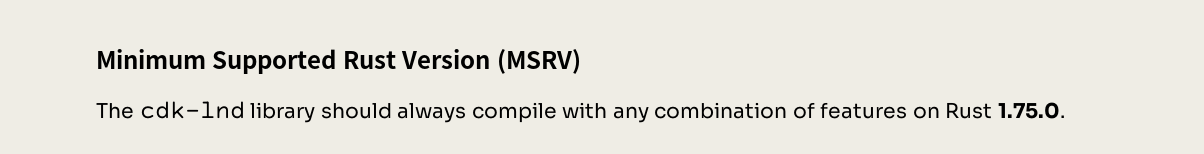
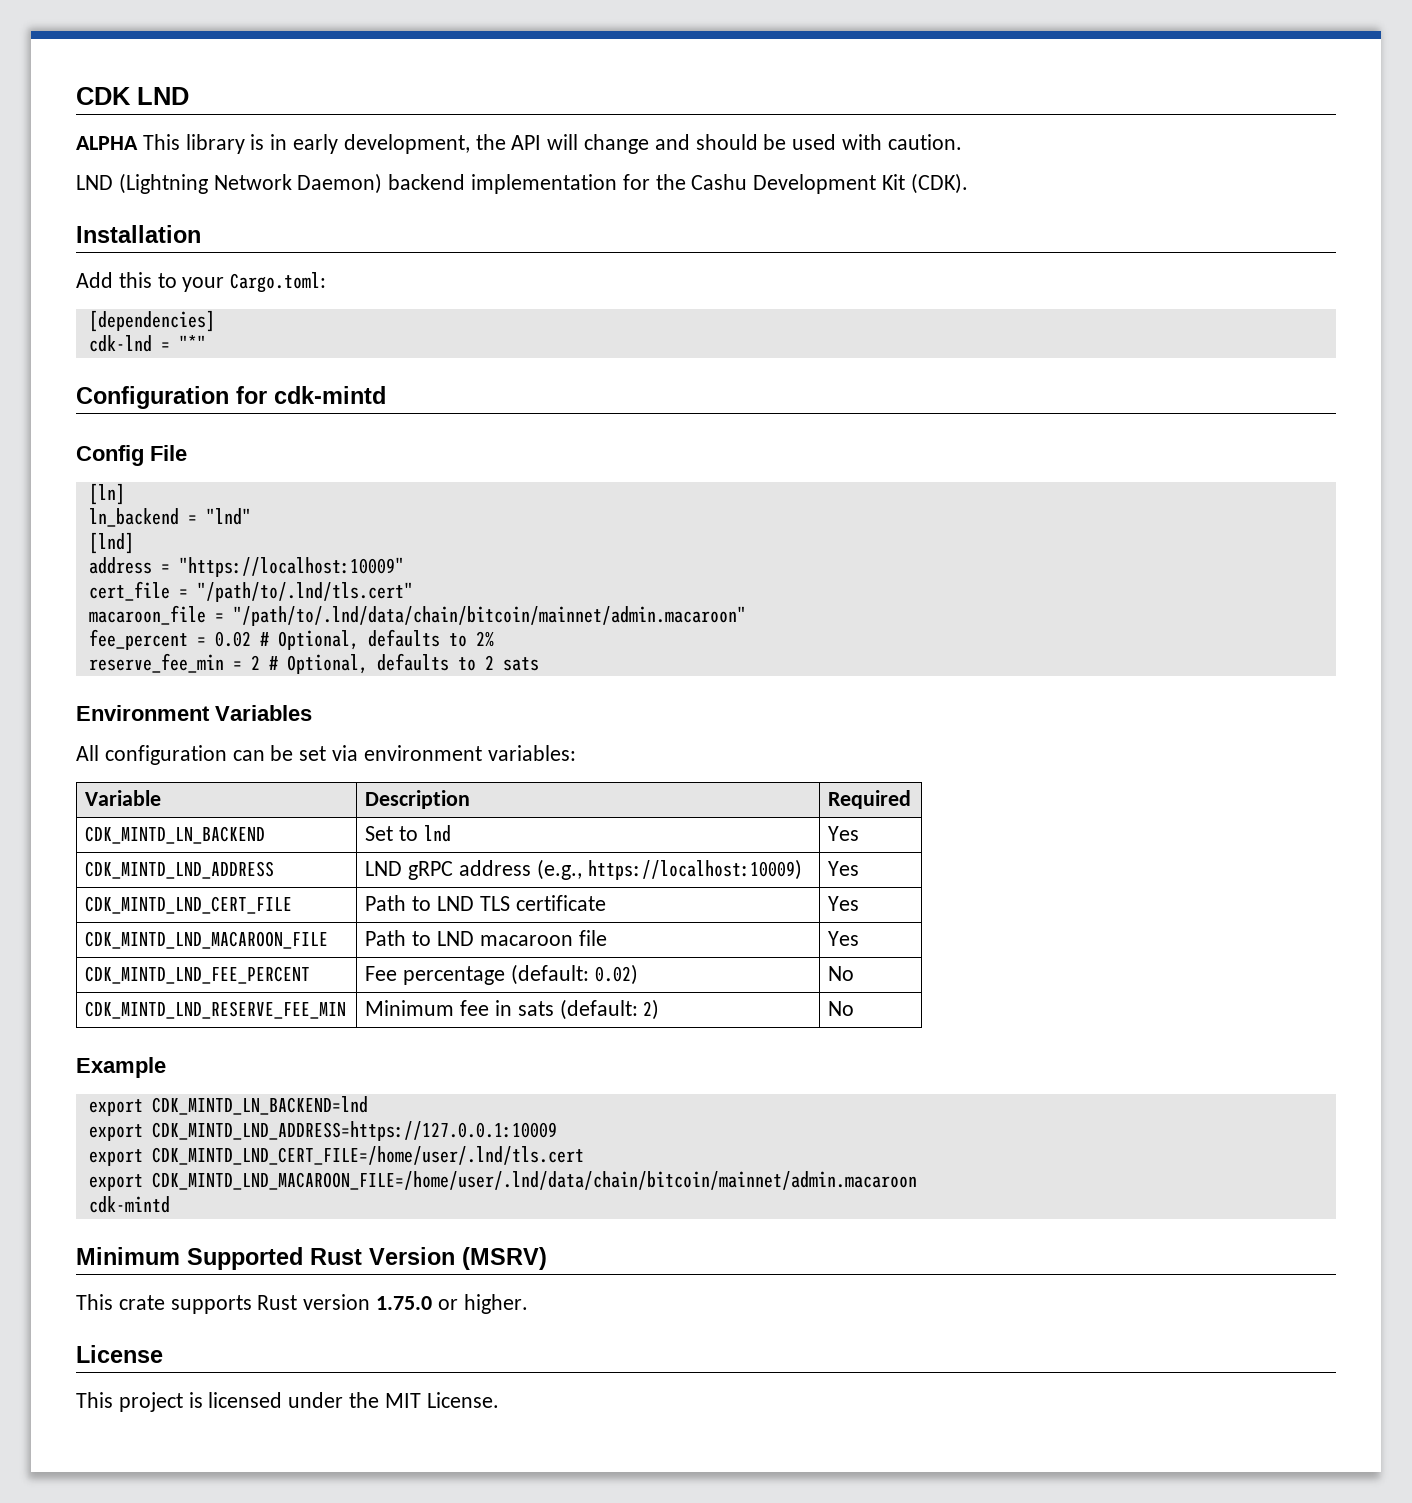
+ CDK LND
+ ALPHA This library is in early development, the API will change and should be used with caution.
+ LND (Lightning Network Daemon) backend implementation for the Cashu Development Kit (CDK).
+ Installation
+ Add this to your Cargo.toml:
+ [dependencies]
+ cdk-lnd = "*"
+ Configuration for cdk-mintd
+ Config File
+ [ln]
+ ln_backend = "lnd"
+ [lnd]
+ address = "https://localhost:10009"
+ cert_file = "/path/to/.lnd/tls.cert"
+ macaroon_file = "/path/to/.lnd/data/chain/bitcoin/mainnet/admin.macaroon"
+ fee_percent = 0.02 # Optional, defaults to 2%
+ reserve_fee_min = 2 # Optional, defaults to 2 sats
+ Environment Variables
+ All configuration can be set via environment variables:
+ Variable | Description | Required
+ CDK_MINTD_LN_BACKEND | Set to lnd | Yes
+ CDK_MINTD_LND_ADDRESS | LND gRPC address (e.g., https://localhost:10009) | Yes
+ CDK_MINTD_LND_CERT_FILE | Path to LND TLS certificate | Yes
+ CDK_MINTD_LND_MACAROON_FILE | Path to LND macaroon file | Yes
+ CDK_MINTD_LND_FEE_PERCENT | Fee percentage (default: 0.02) | No
+ CDK_MINTD_LND_RESERVE_FEE_MIN | Minimum fee in sats (default: 2) | No
+ Example
+ export CDK_MINTD_LN_BACKEND=lnd
+ export CDK_MINTD_LND_ADDRESS=https://127.0.0.1:10009
+ export CDK_MINTD_LND_CERT_FILE=/home/user/.lnd/tls.cert
+ export CDK_MINTD_LND_MACAROON_FILE=/home/user/.lnd/data/chain/bitcoin/mainnet/admin.macaroon
+ cdk-mintd
- The cdk-lnd library should always compile with any combination of features on Rust 1.75.0.
+ This crate supports Rust version 1.75.0 or higher.
+ License
+ This project is licensed under the MIT License.

